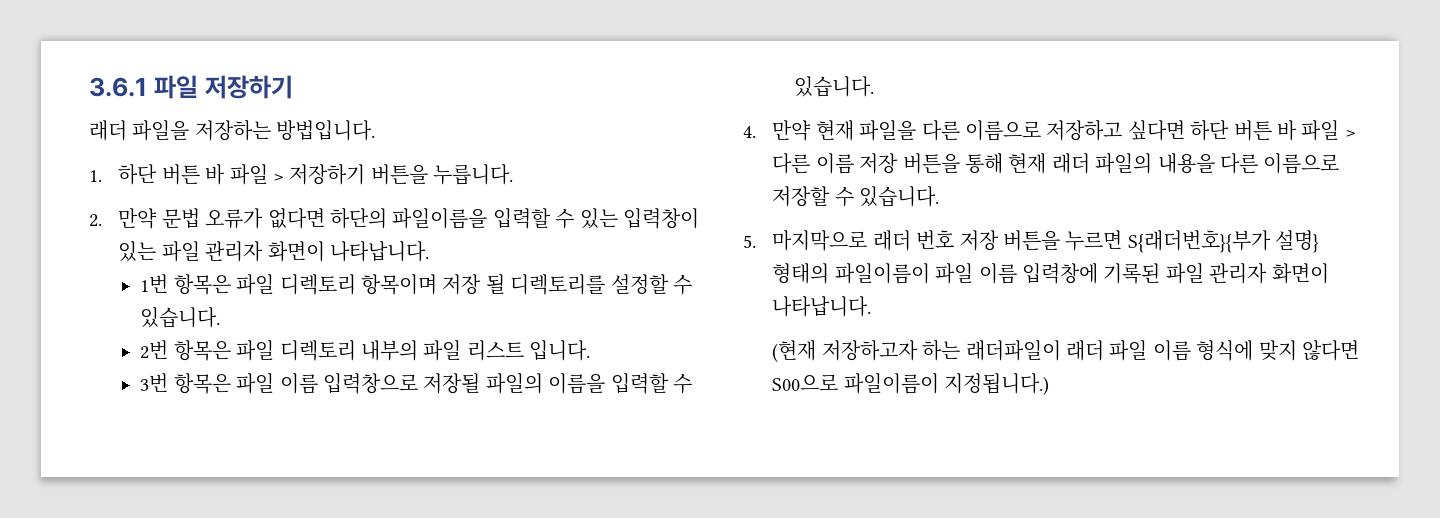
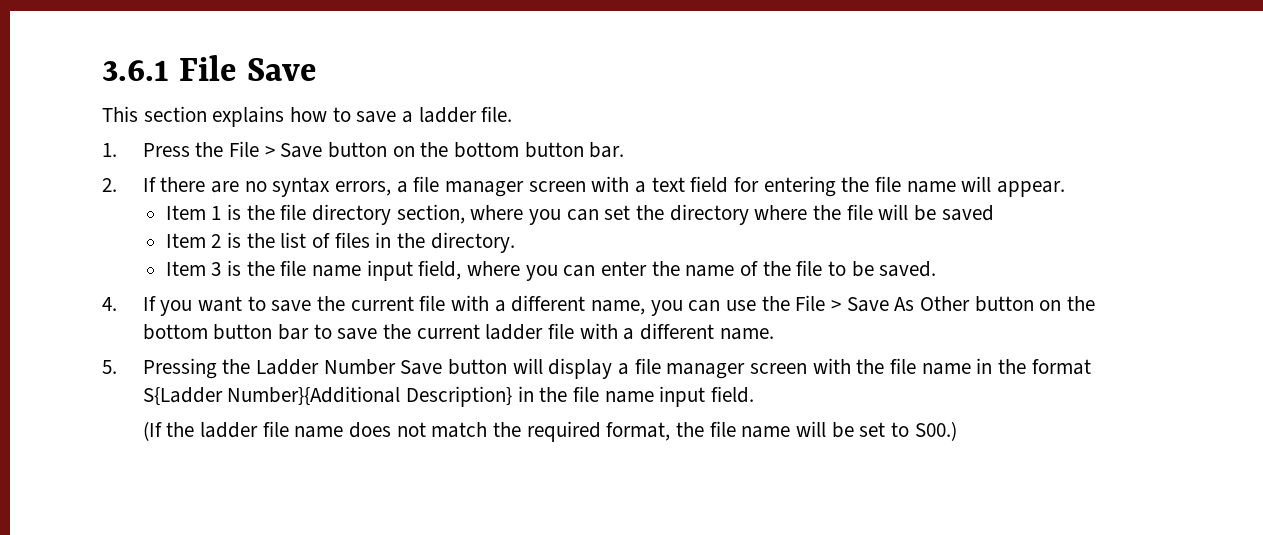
- 3.6.1 파일 저장하기
- 래더 파일을 저장하는 방법입니다.
- 1. 하단 버튼 바 파일 > 저장하기 버튼을 누릅니다.
- 2. 만약 문법 오류가 없다면 하단의 파일이름을 입력할 수 있는 입력창이 있는 파일 관리자 화면이 나타납니다.
- 1번 항목은 파일 디렉토리 항목이며 저장 될 디렉토리를 설정할 수 있습니다.
- 2번 항목은 파일 디렉토리 내부의 파일 리스트 입니다.
- 3번 항목은 파일 이름 입력창으로 저장될 파일의 이름을 입력할 수 있습니다.
- 4. 만약 현재 파일을 다른 이름으로 저장하고 싶다면 하단 버튼 바 파일 > 다른 이름 저장 버튼을 통해 현재 래더 파일의 내용을 다른 이름으로 저장할 수 있습니다.
- 5. 마지막으로 래더 번호 저장 버튼을 누르면 S{래더번호}{부가 설명} 형태의 파일이름이 파일 이름 입력창에 기록된 파일 관리자 화면이 나타납니다.
- (현재 저장하고자 하는 래더파일이 래더 파일 이름 형식에 맞지 않다면 S00으로 파일이름이 지정됩니다.)
+ 3.6.1 File Save
+ This section explains how to save a ladder file.
+ 1. Press the File > Save button on the bottom button bar.
+ 2. If there are no syntax errors, a file manager screen with a text field for entering the file name will appear.
+ Item 1 is the file directory section, where you can set the directory where the file will be saved
+ Item 2 is the list of files in the directory.
+ Item 3 is the file name input field, where you can enter the name of the file to be saved.
+ 4. If you want to save the current file with a different name, you can use the File > Save As Other button on the bottom button bar to save the current ladder file with a different name.
+ 5. Pressing the Ladder Number Save button will display a file manager screen with the file name in the format S{Ladder Number}{Additional Description} in the file name input field.
+ (If the ladder file name does not match the required format, the file name will be set to S00.)

